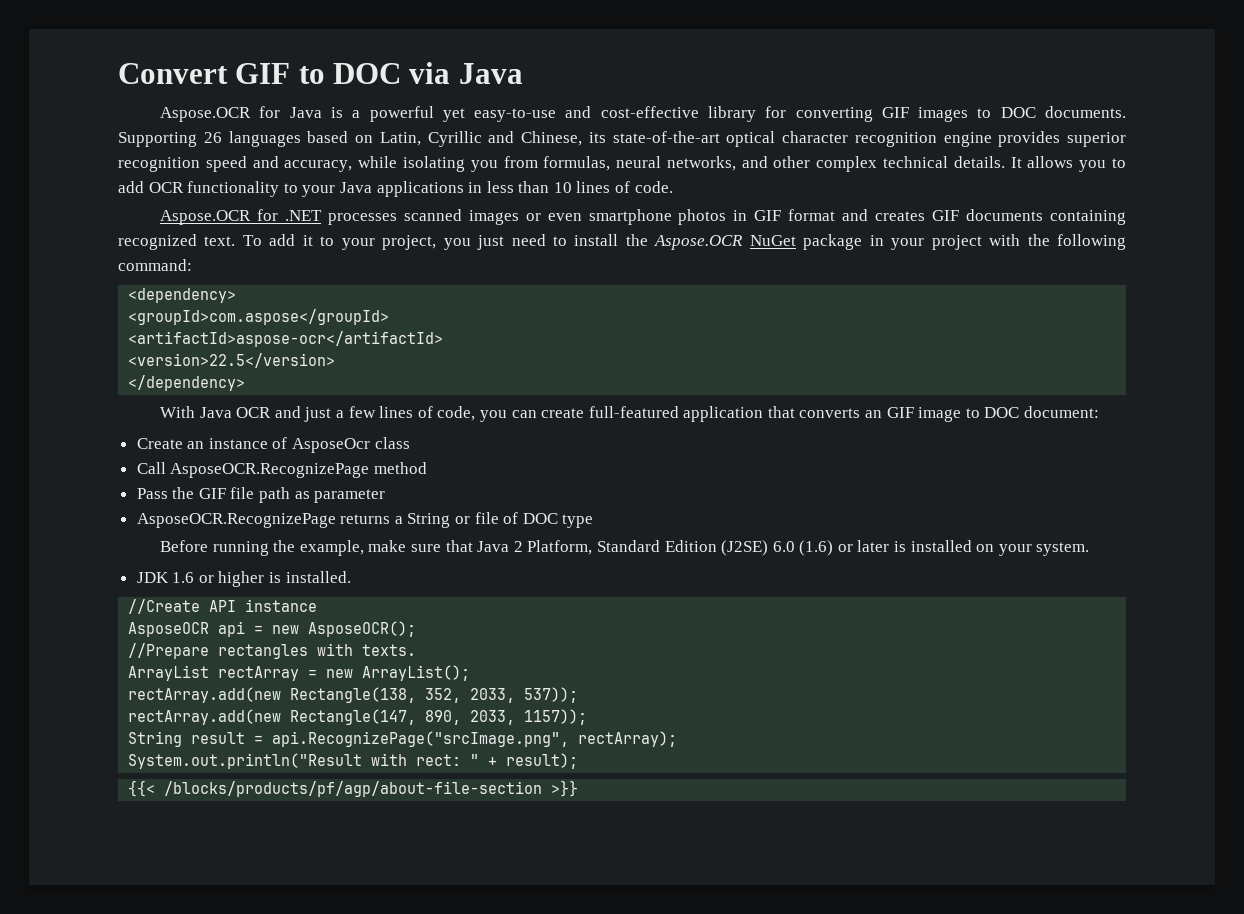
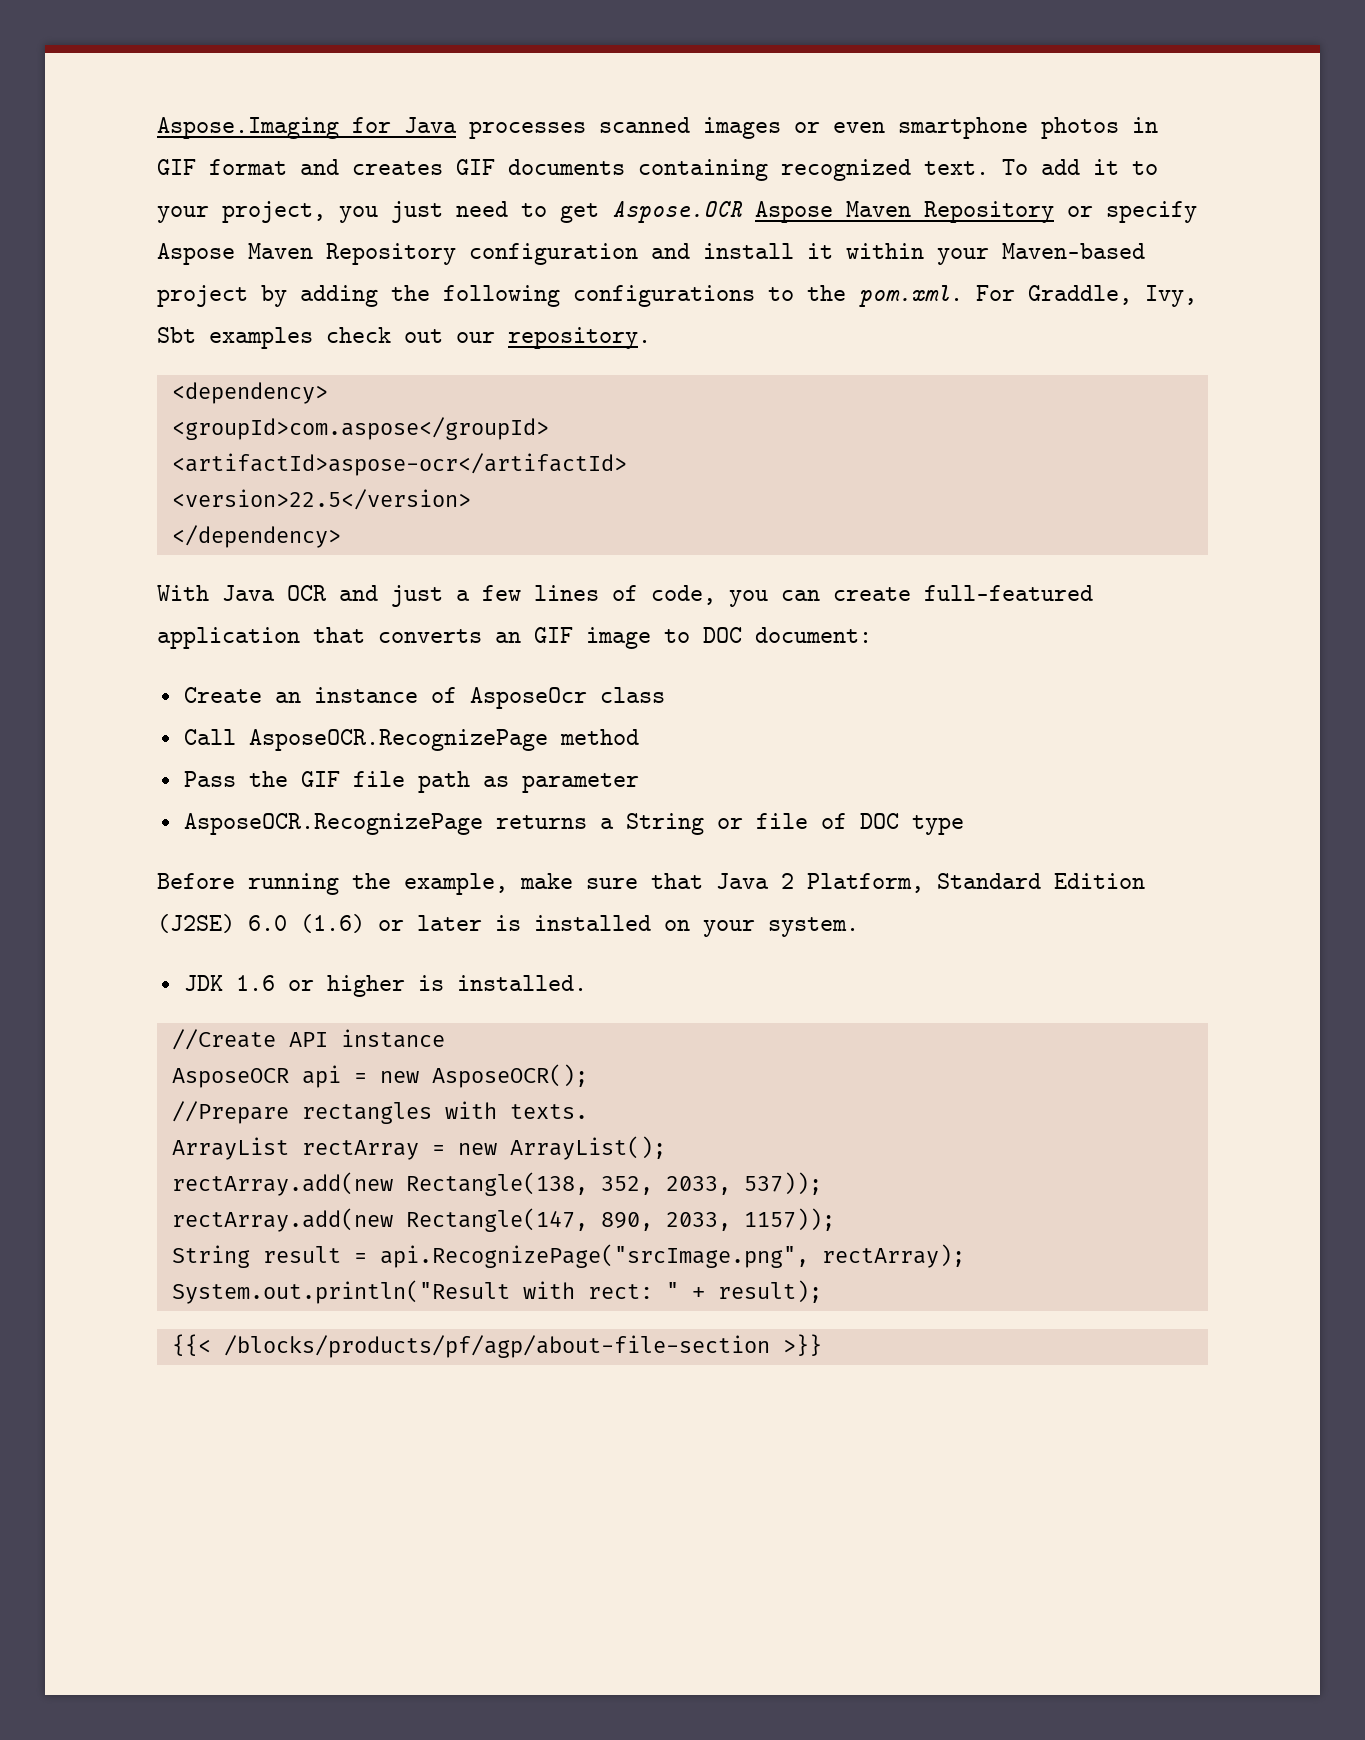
- Convert GIF to DOC via Java
- Aspose.OCR for Java is a powerful yet easy-to-use and cost-effective library for converting GIF images to DOC documents. Supporting 26 languages based on Latin, Cyrillic and Chinese, its state-of-the-art optical character recognition engine provides superior recognition speed and accuracy, while isolating you from formulas, neural networks, and other complex technical details. It allows you to add OCR functionality to your Java applications in less than 10 lines of code.
- Aspose.OCR for .NET processes scanned images or even smartphone photos in GIF format and creates GIF documents containing recognized text.
+ Aspose.Imaging for Java processes scanned images or even smartphone photos in GIF format and creates GIF documents containing recognized text.
- To add it to your project, you just need to install the Aspose.OCR NuGet package in your project with the following command:
+ To add it to your project, you just need to get Aspose.OCR Aspose Maven Repository or specify Aspose Maven Repository configuration and install it within your Maven-based project by adding the following configurations to the pom.xml. For Graddle, Ivy, Sbt examples check out our repository.

